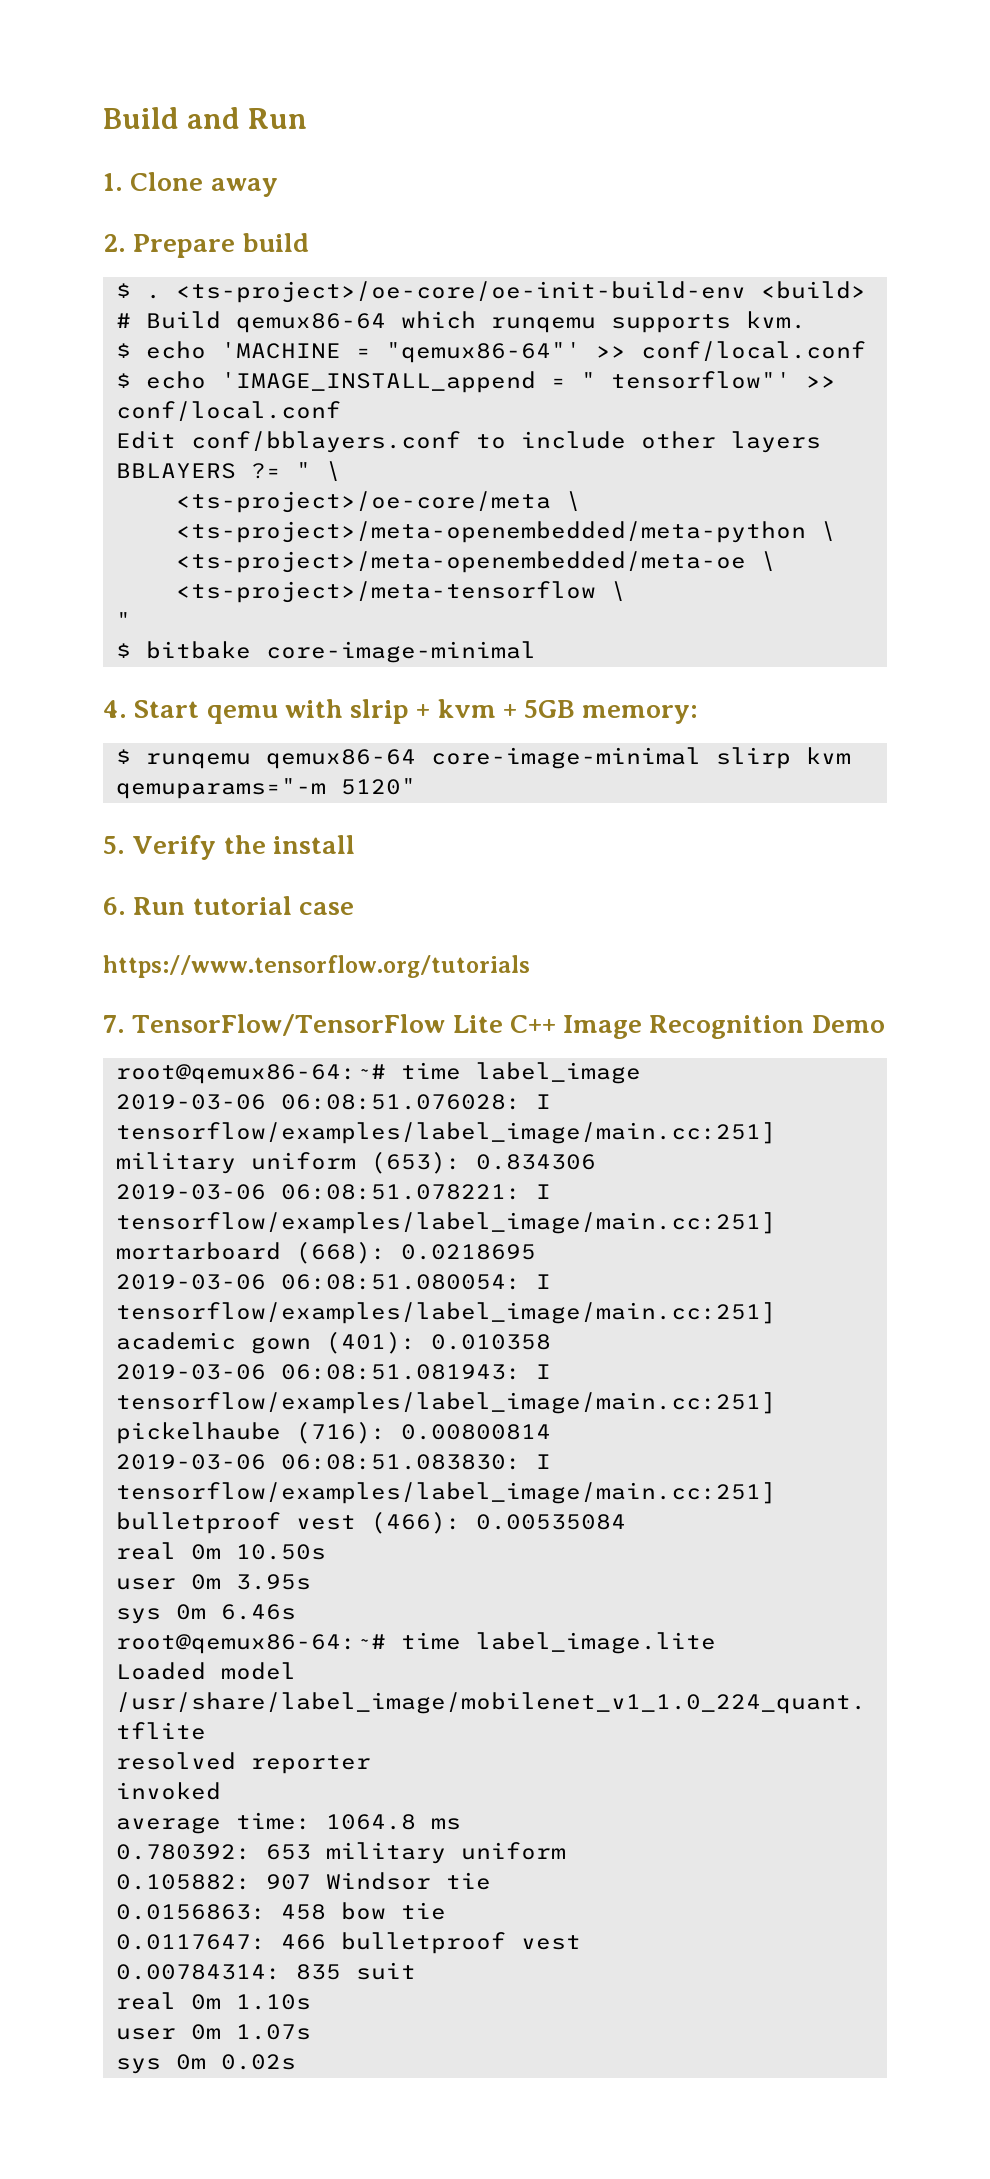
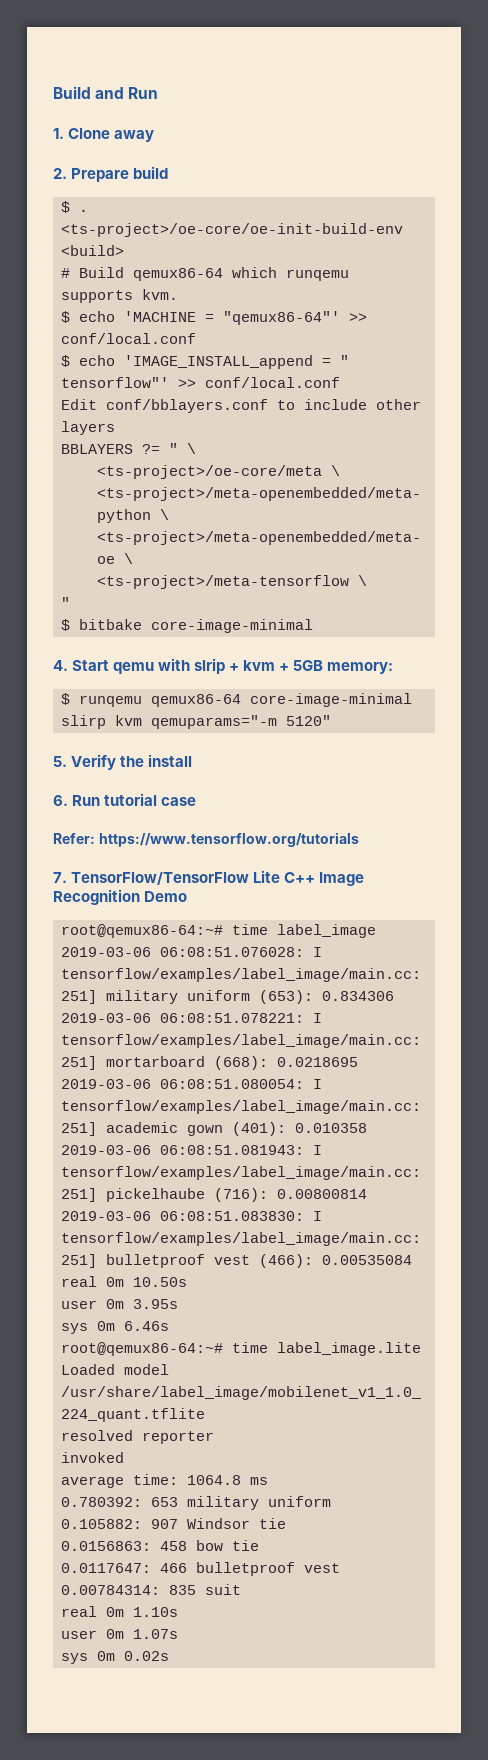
- https://www.tensorflow.org/tutorials
+ Refer: https://www.tensorflow.org/tutorials

